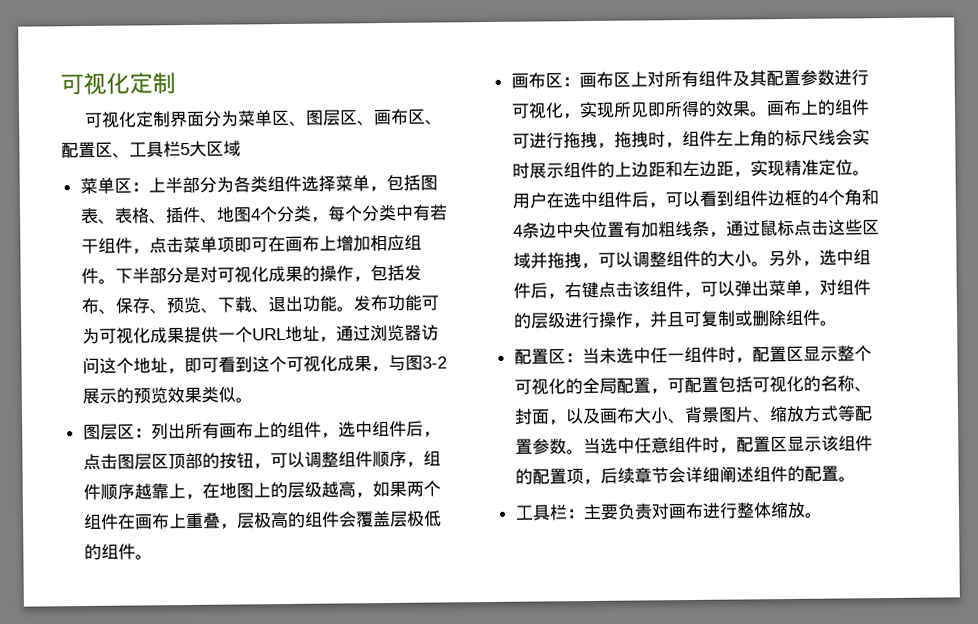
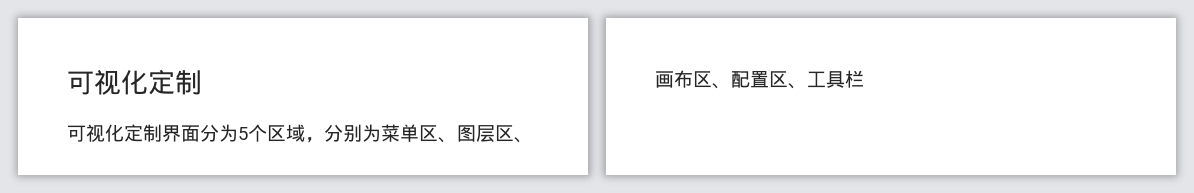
- 可视化定制界面分为菜单区、图层区、画布区、配置区、工具栏5大区域
- 菜单区：上半部分为各类组件选择菜单，包括图表、表格、插件、地图4个分类，每个分类中有若干组件，点击菜单项即可在画布上增加相应组件。下半部分是对可视化成果的操作，包括发布、保存、预览、下载、退出功能。发布功能可为可视化成果提供一个URL地址，通过浏览器访问这个地址，即可看到这个可视化成果，与图3-2展示的预览效果类似。
- 图层区：列出所有画布上的组件，选中组件后，点击图层区顶部的按钮，可以调整组件顺序，组件顺序越靠上，在地图上的层级越高，如果两个组件在画布上重叠，层极高的组件会覆盖层极低的组件。
- 画布区：画布区上对所有组件及其配置参数进行可视化，实现所见即所得的效果。画布上的组件可进行拖拽，拖拽时，组件左上角的标尺线会实时展示组件的上边距和左边距，实现精准定位。用户在选中组件后，可以看到组件边框的4个角和4条边中央位置有加粗线条，通过鼠标点击这些区域并拖拽，可以调整组件的大小。另外，选中组件后，右键点击该组件，可以弹出菜单，对组件的层级进行操作，并且可复制或删除组件。
- 配置区：当未选中任一组件时，配置区显示整个可视化的全局配置，可配置包括可视化的名称、封面，以及画布大小、背景图片、缩放方式等配置参数。当选中任意组件时，配置区显示该组件的配置项，后续章节会详细阐述组件的配置。
- 工具栏：主要负责对画布进行整体缩放。
+ 可视化定制界面分为5个区域，分别为菜单区、图层区、画布区、配置区、工具栏

